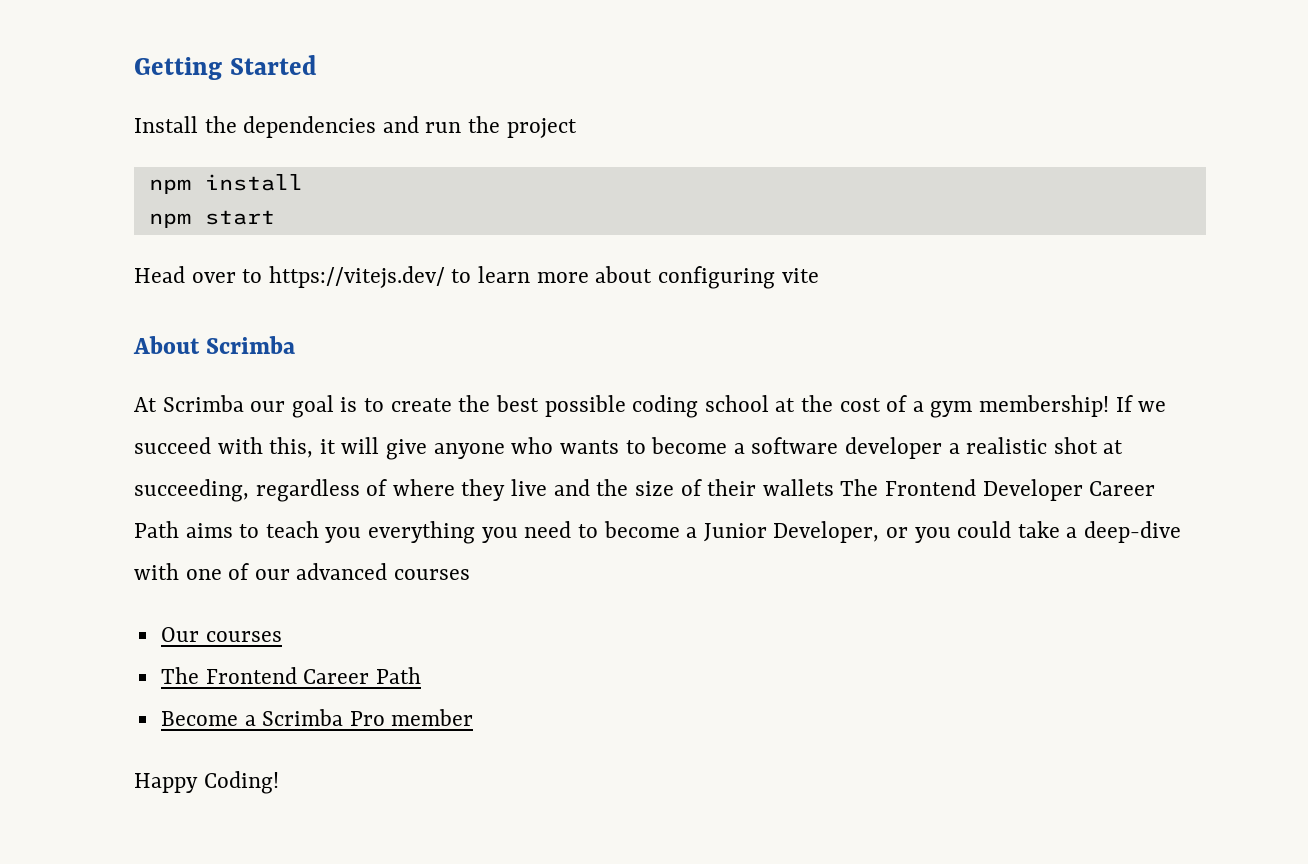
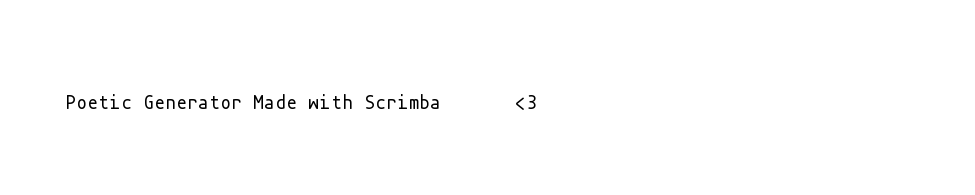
- Getting Started
- Install the dependencies and run the project
- npm install
- npm start
- Head over to https://vitejs.dev/ to learn more about configuring vite
- About Scrimba
- At Scrimba our goal is to create the best possible coding school at the cost of a gym membership! If we succeed with this, it will give anyone who wants to become a software developer a realistic shot at succeeding, regardless of where they live and the size of their wallets The Frontend Developer Career Path aims to teach you everything you need to become a Junior Developer, or you could take a deep-dive with one of our advanced courses
- Our courses
- The Frontend Career Path
- Become a Scrimba Pro member
- Happy Coding!
+ Poetic Generator Made with Scrimba <3

